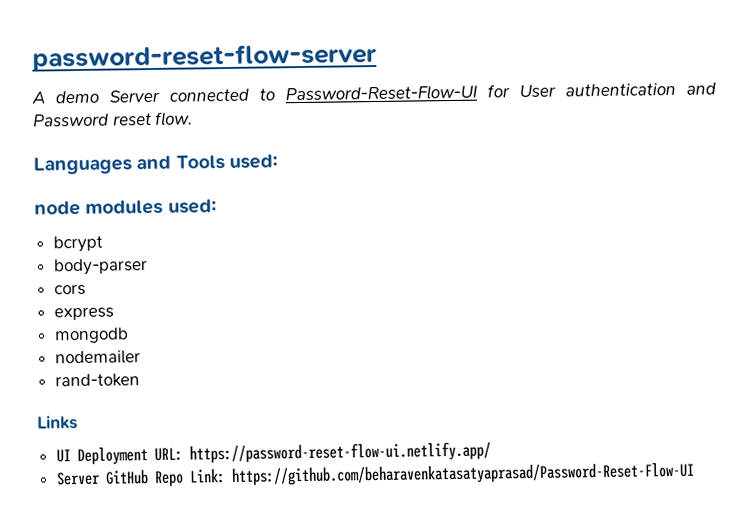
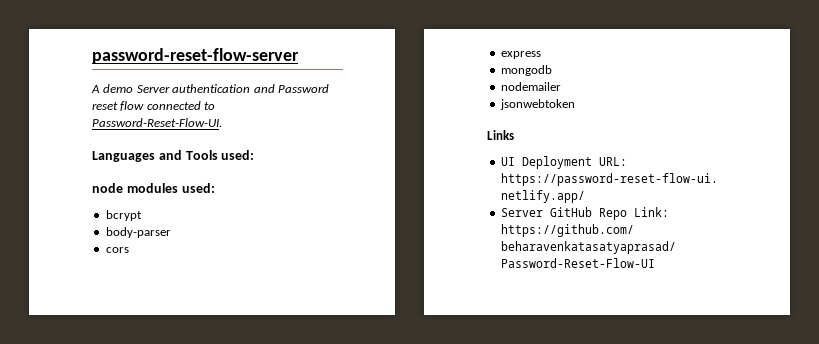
- A demo Server connected to Password-Reset-Flow-UI for User authentication and Password reset flow.
+ A demo Server authentication and Password reset flow connected to Password-Reset-Flow-UI.
- rand-token
+ jsonwebtoken

